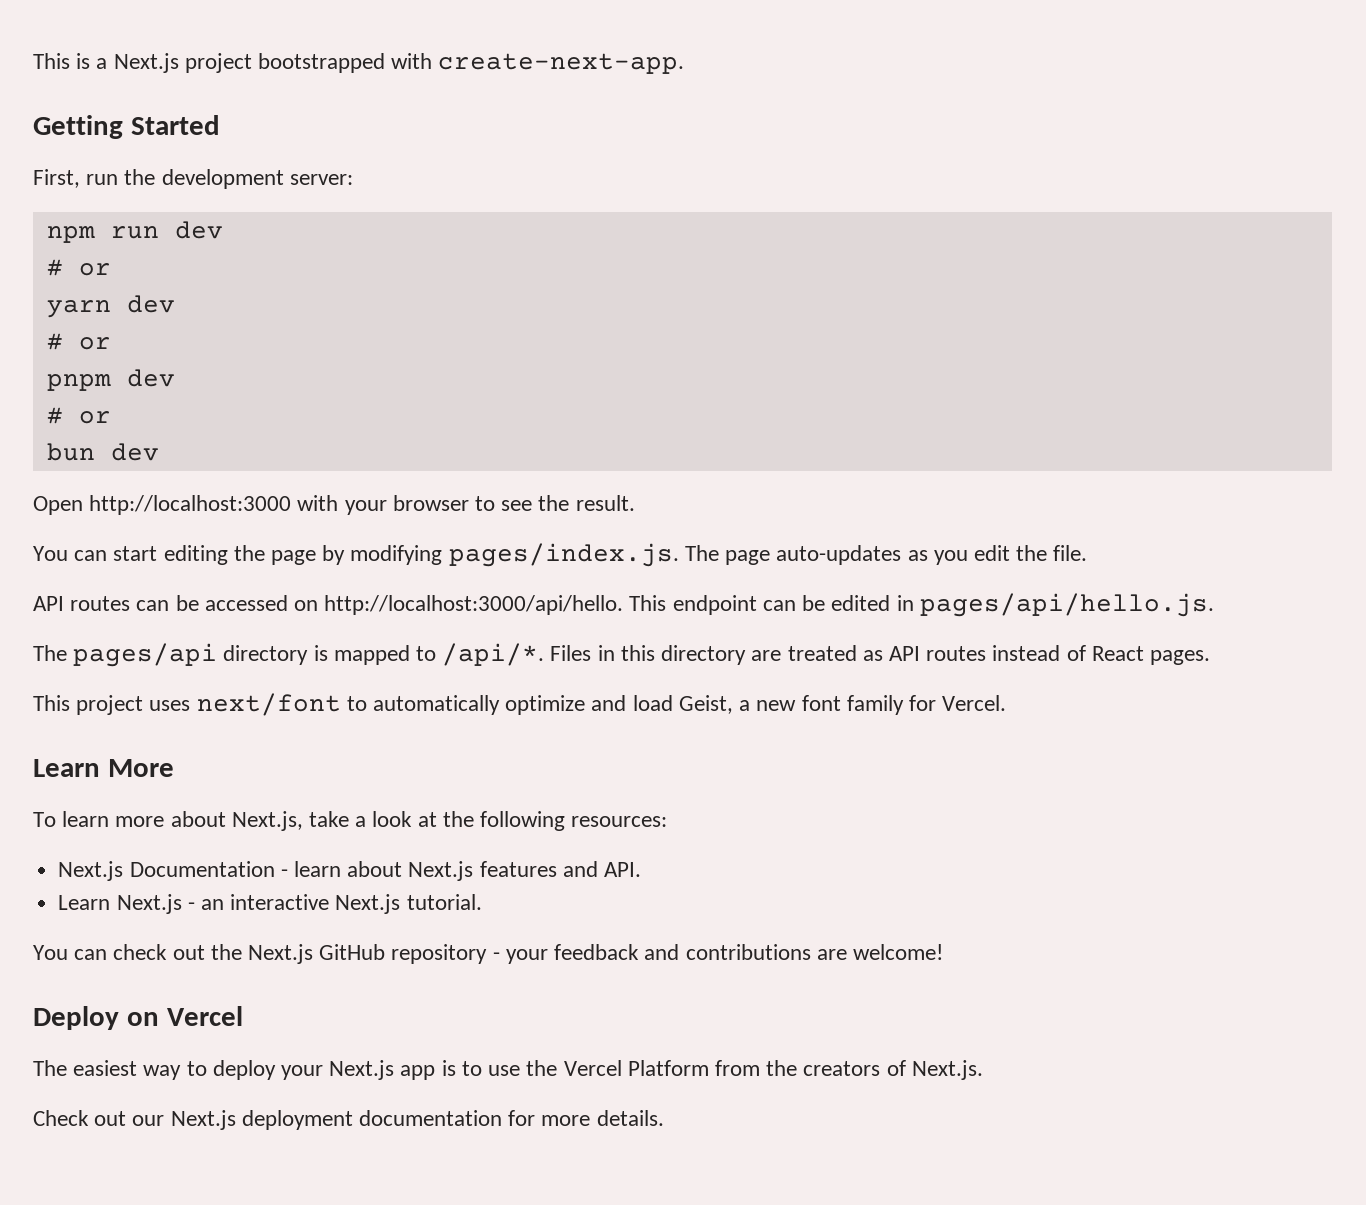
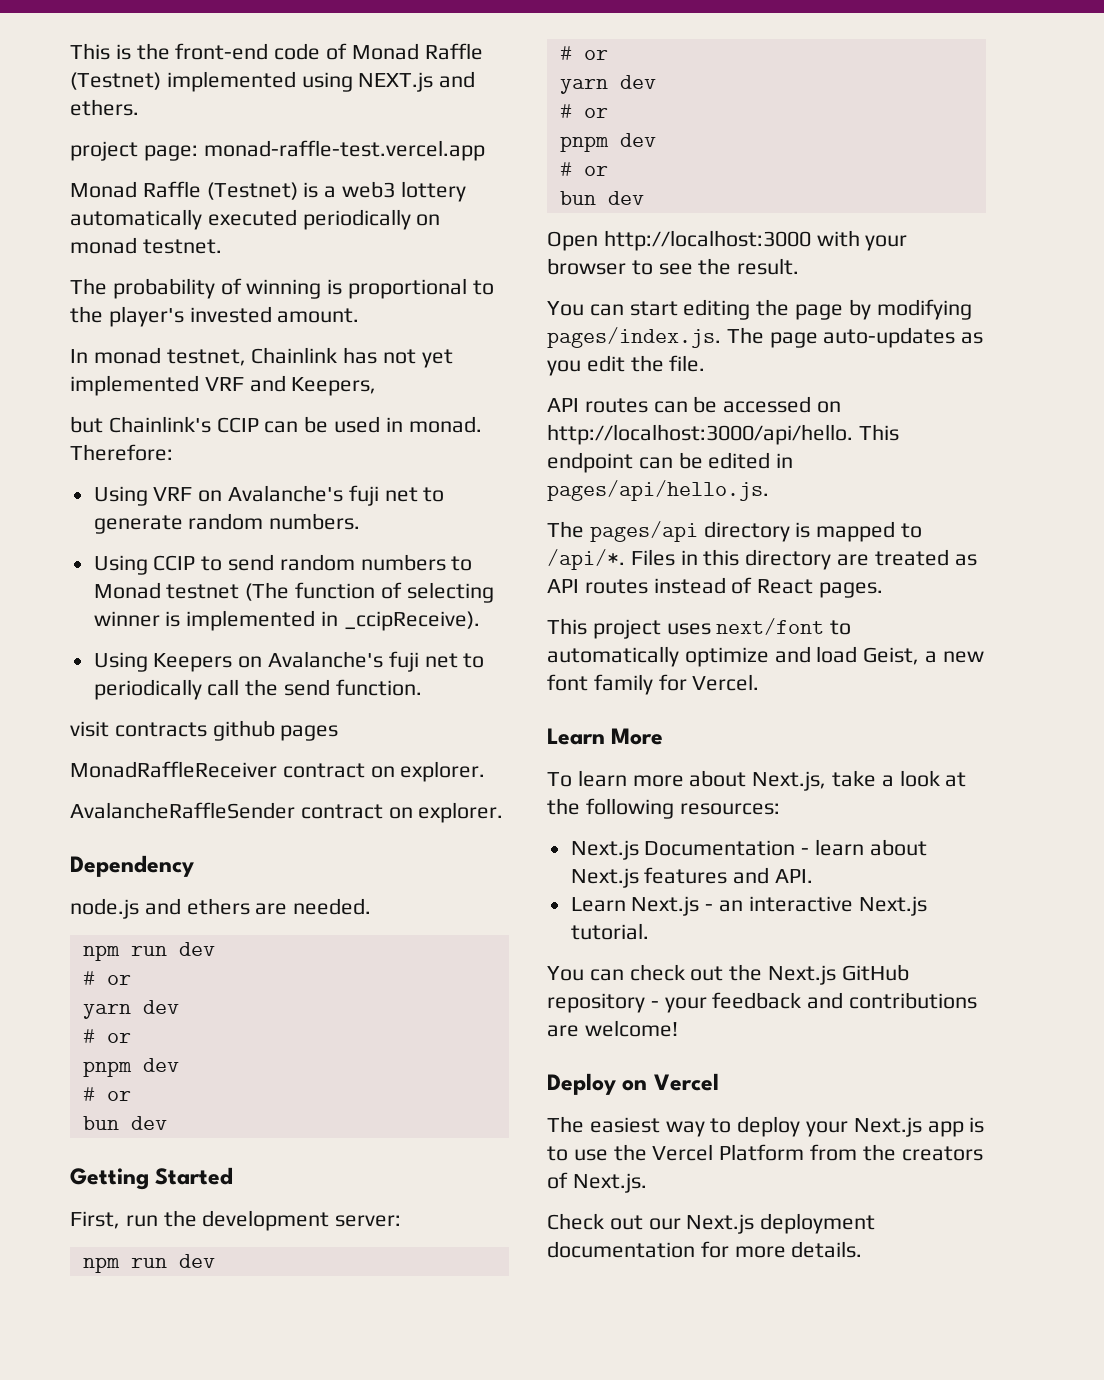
- This is a Next.js project bootstrapped with create-next-app.
+ This is the front-end code of Monad Raffle (Testnet) implemented using NEXT.js and ethers.
+ project page: monad-raffle-test.vercel.app
+ Monad Raffle (Testnet) is a web3 lottery automatically executed periodically on monad testnet.
+ The probability of winning is proportional to the player's invested amount.
+ In monad testnet, Chainlink has not yet implemented VRF and Keepers,
+ but Chainlink's CCIP can be used in monad. Therefore:
+ Using VRF on Avalanche's fuji net to generate random numbers.
+ Using CCIP to send random numbers to Monad testnet (The function of selecting winner is implemented in _ccipReceive).
+ Using Keepers on Avalanche's fuji net to periodically call the send function.
+ visit contracts github pages
+ MonadRaffleReceiver contract on explorer.
+ AvalancheRaffleSender contract on explorer.
+ Dependency
+ node.js and ethers are needed.
+ npm run dev
+ # or
+ yarn dev
+ # or
+ pnpm dev
+ # or
+ bun dev

